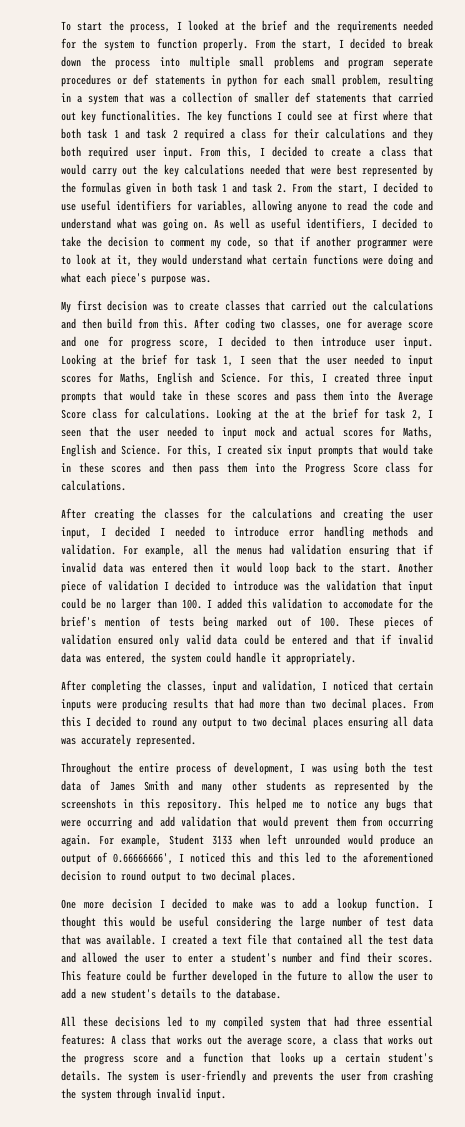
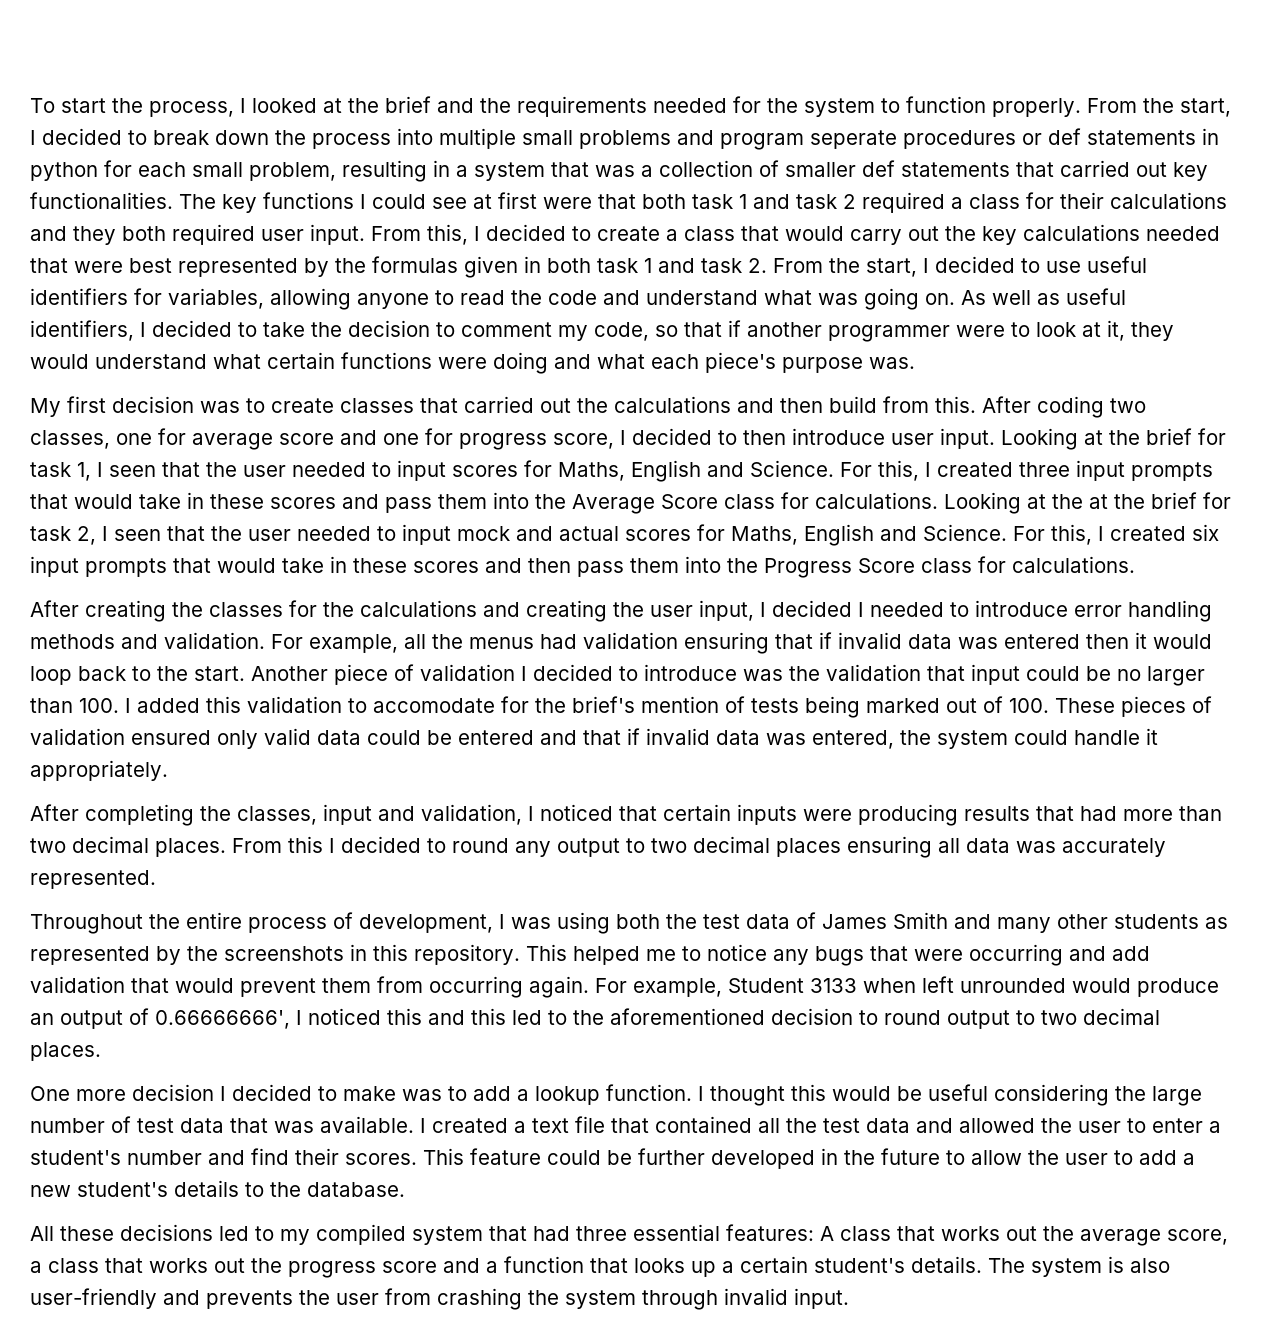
- The key functions I could see at first where that both task 1 and task 2 required a class for their calculations and they both required user input.
+ The key functions I could see at first were that both task 1 and task 2 required a class for their calculations and they both required user input.
- The system is user-friendly and prevents the user from crashing the system through invalid input.
+ The system is also user-friendly and prevents the user from crashing the system through invalid input.

